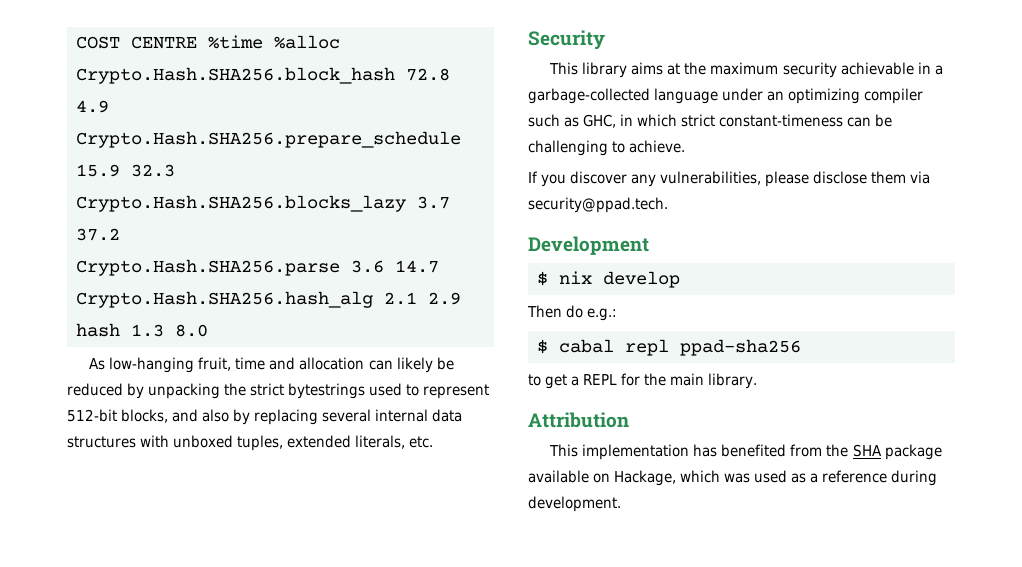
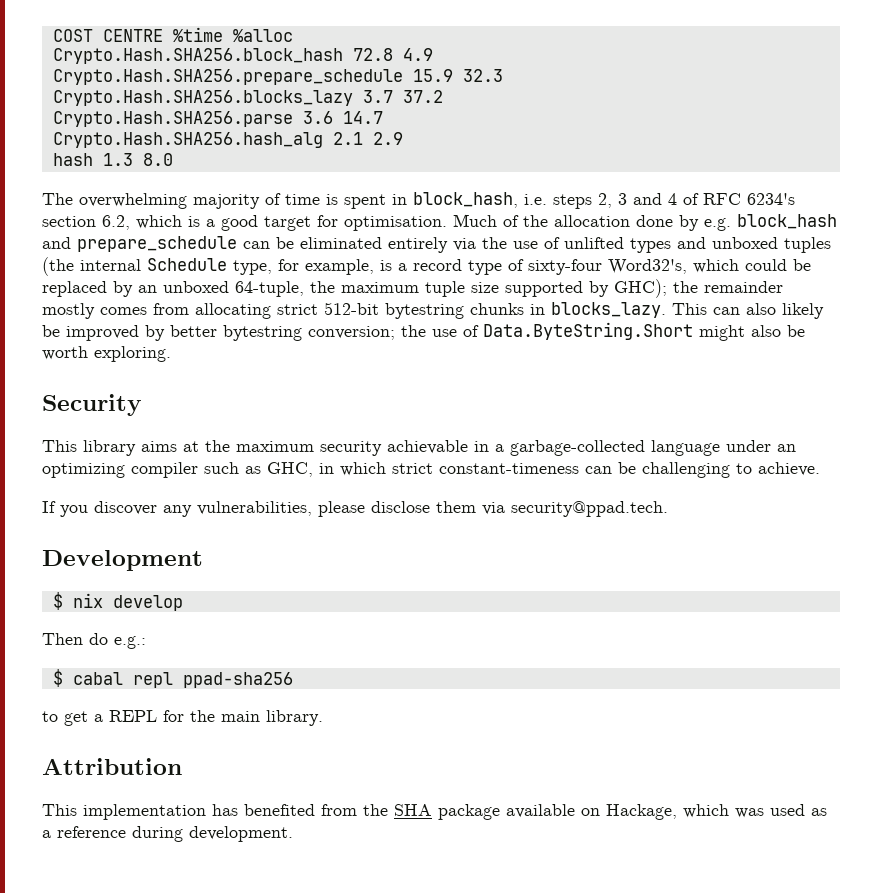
- As low-hanging fruit, time and allocation can likely be reduced by unpacking the strict bytestrings used to represent 512-bit blocks, and also by replacing several internal data structures with unboxed tuples, extended literals, etc.
+ The overwhelming majority of time is spent in block_hash, i.e. steps 2, 3 and 4 of RFC 6234's section 6.2, which is a good target for optimisation. Much of the allocation done by e.g. block_hash and prepare_schedule can be eliminated entirely via the use of unlifted types and unboxed tuples (the internal Schedule type, for example, is a record type of sixty-four Word32's, which could be replaced by an unboxed 64-tuple, the maximum tuple size supported by GHC); the remainder mostly comes from allocating strict 512-bit bytestring chunks in blocks_lazy. This can also likely be improved by better bytestring conversion; the use of Data.ByteString.Short might also be worth exploring.

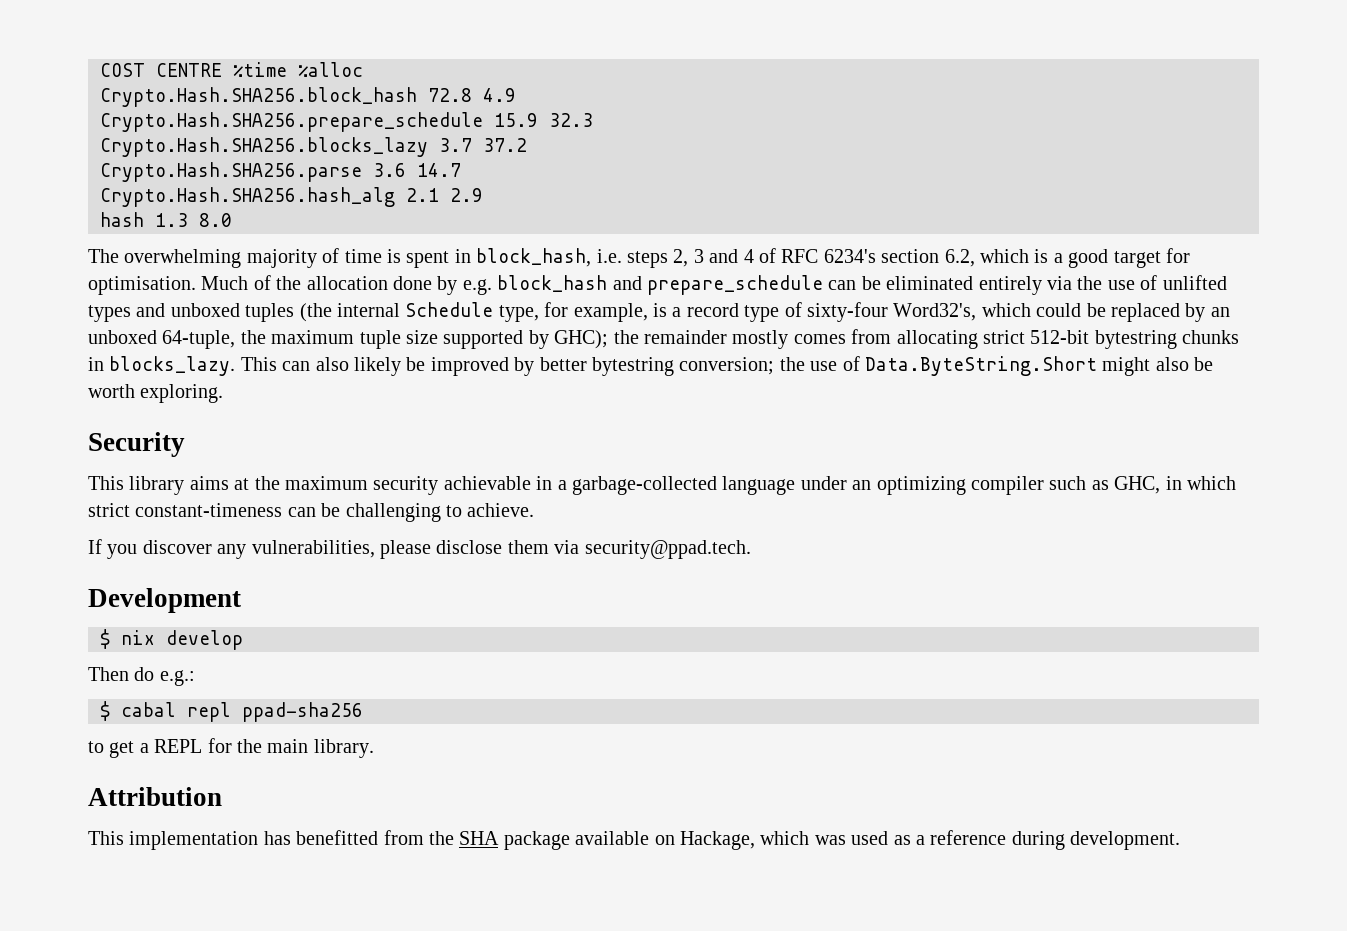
- This implementation has benefited from the SHA package available on Hackage, which was used as a reference during development.
+ This implementation has benefitted from the SHA package available on Hackage, which was used as a reference during development.

